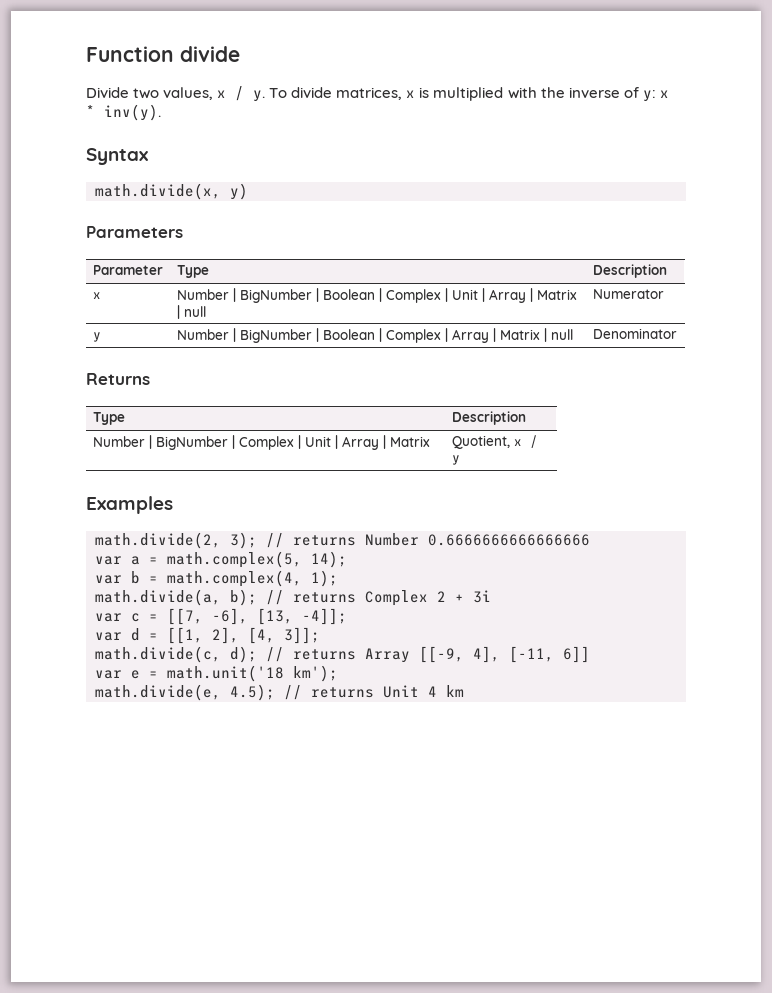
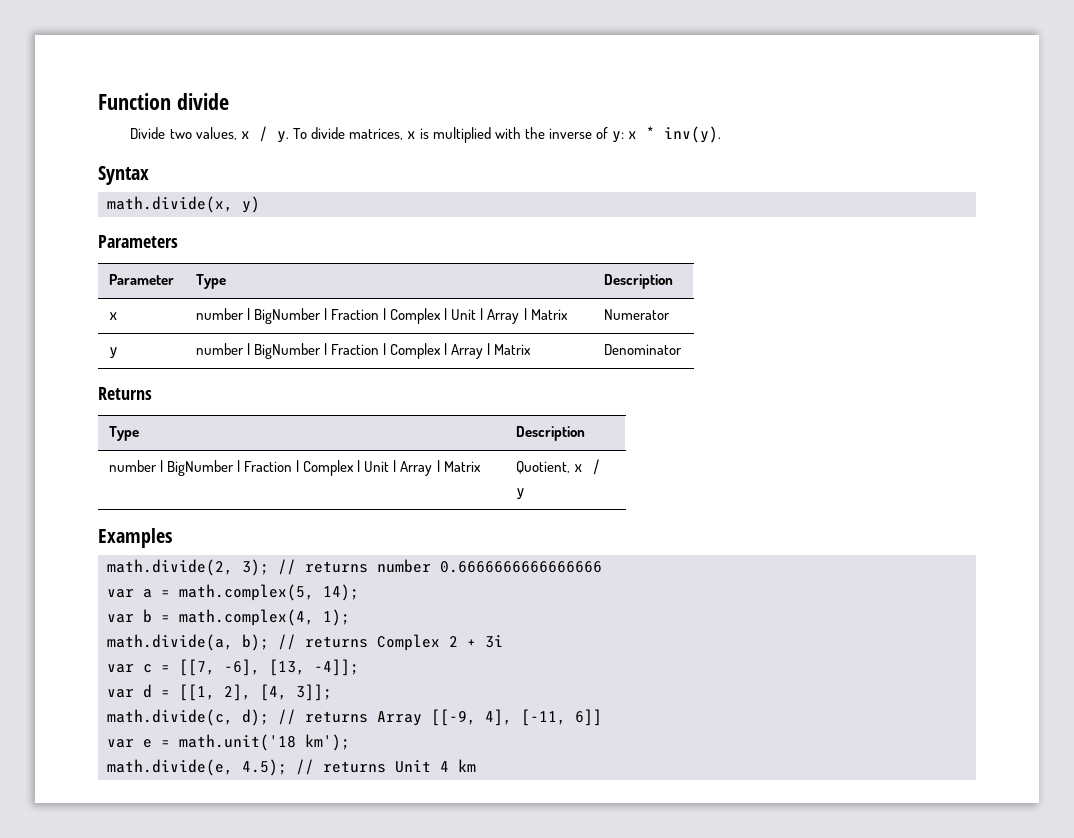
- x | Number | BigNumber | Boolean | Complex | Unit | Array | Matrix | null | Numerator
+ x | number | BigNumber | Fraction | Complex | Unit | Array | Matrix | Numerator
- y | Number | BigNumber | Boolean | Complex | Array | Matrix | null | Denominator
+ y | number | BigNumber | Fraction | Complex | Array | Matrix | Denominator
- Number | BigNumber | Complex | Unit | Array | Matrix | Quotient, x / y
+ number | BigNumber | Fraction | Complex | Unit | Array | Matrix | Quotient, x / y
- math.divide(2, 3); // returns Number 0.6666666666666666
+ math.divide(2, 3); // returns number 0.6666666666666666

